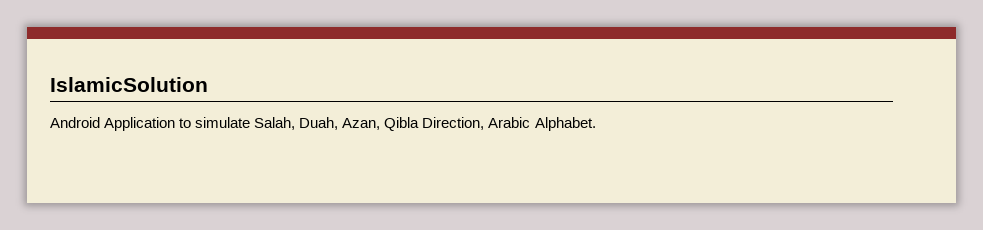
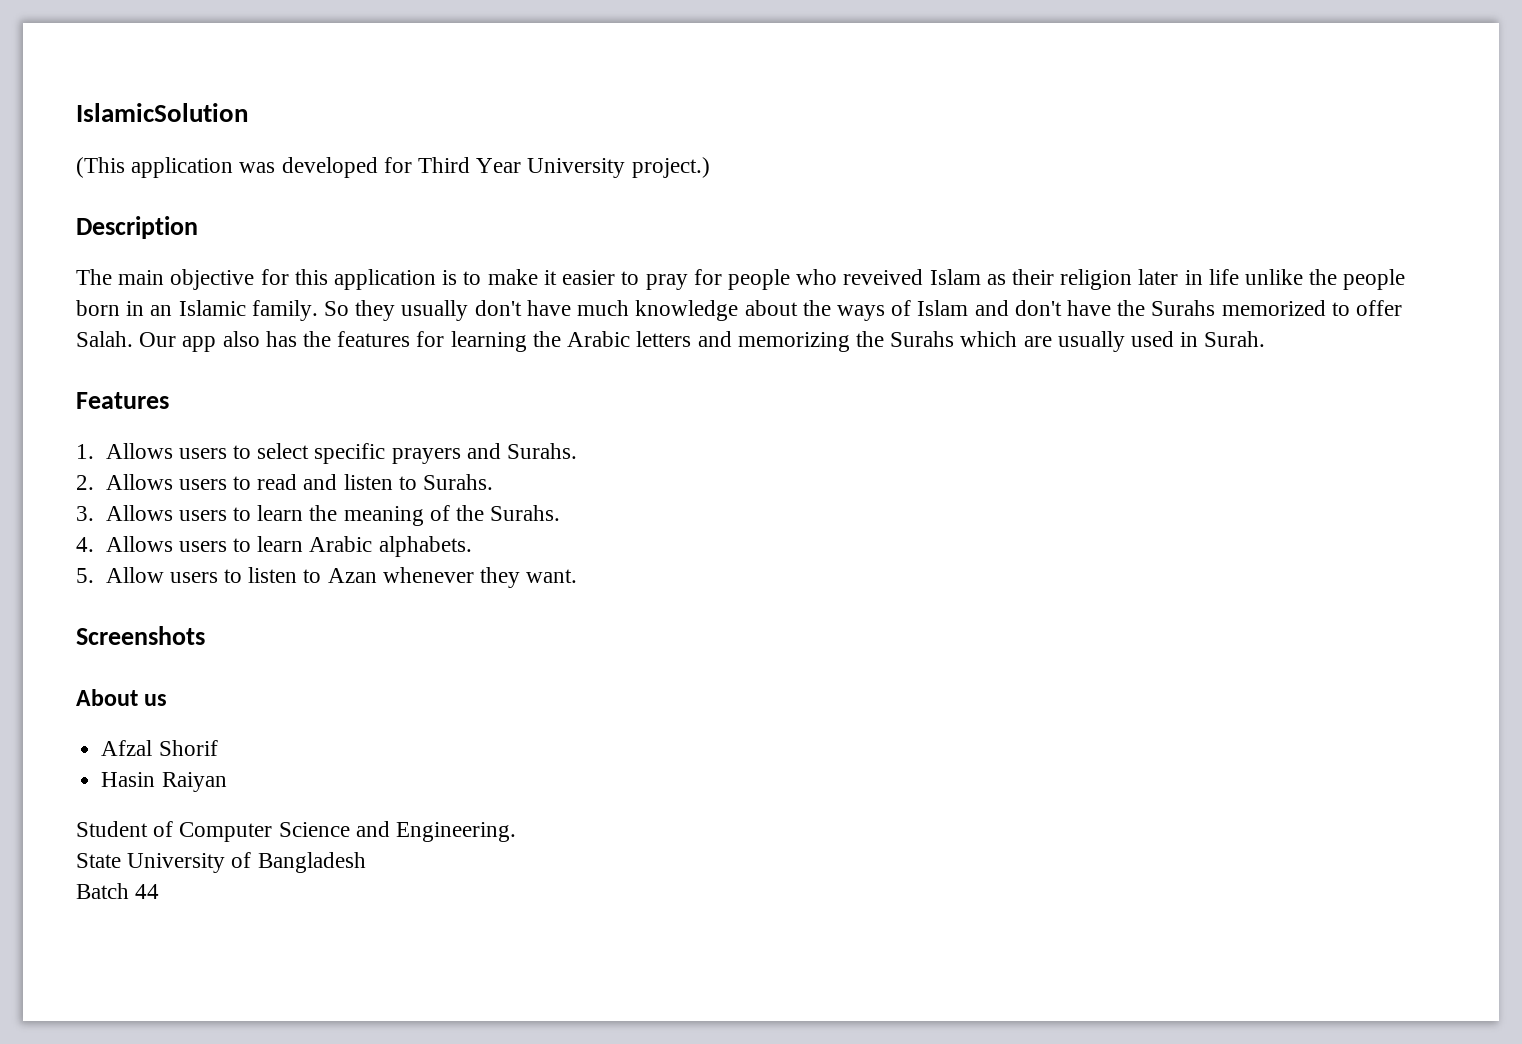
- Android Application to simulate Salah, Duah, Azan, Qibla Direction, Arabic Alphabet.
+ (This application was developed for Third Year University project.)
+ Description
+ The main objective for this application is to make it easier to pray for people who reveived Islam as their religion later in life unlike the people born in an Islamic family. So they usually don't have much knowledge about the ways of Islam and don't have the Surahs memorized to offer Salah. Our app also has the features for learning the Arabic letters and memorizing the Surahs which are usually used in Surah.
+ Features
+ 1. Allows users to select specific prayers and Surahs.
+ 2. Allows users to read and listen to Surahs.
+ 3. Allows users to learn the meaning of the Surahs.
+ 4. Allows users to learn Arabic alphabets.
+ 5. Allow users to listen to Azan whenever they want.
+ Screenshots
+ About us
+ Afzal Shorif
+ Hasin Raiyan
+ Student of Computer Science and Engineering.
+ State University of Bangladesh
+ Batch 44

